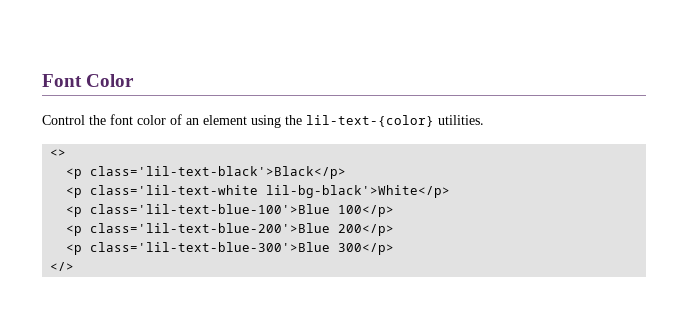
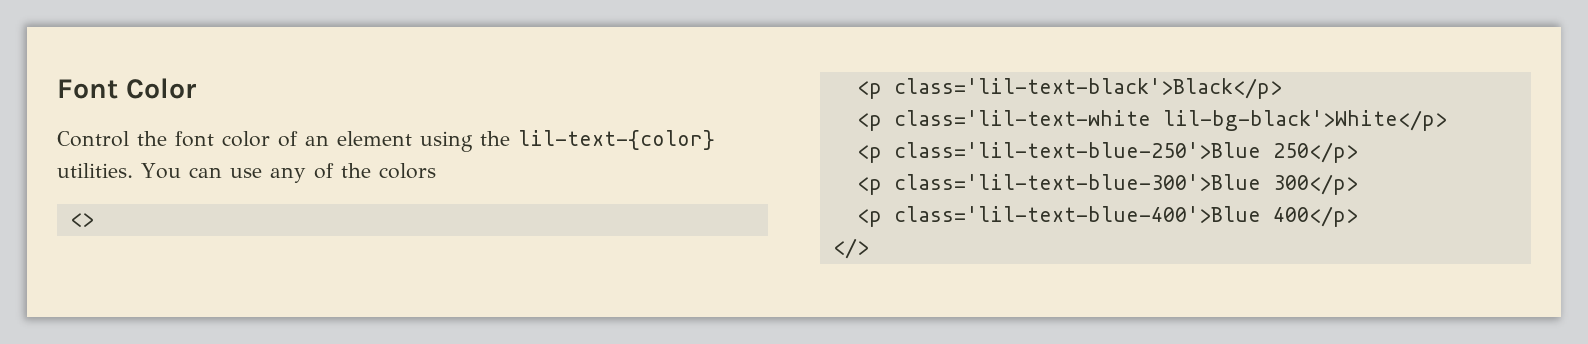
+ You can use any of the colors
- <p class='lil-text-blue-100'>Blue 100</p>
- <p class='lil-text-blue-200'>Blue 200</p>
+ <p class='lil-text-blue-250'>Blue 250</p>
+ <p class='lil-text-blue-400'>Blue 400</p>

